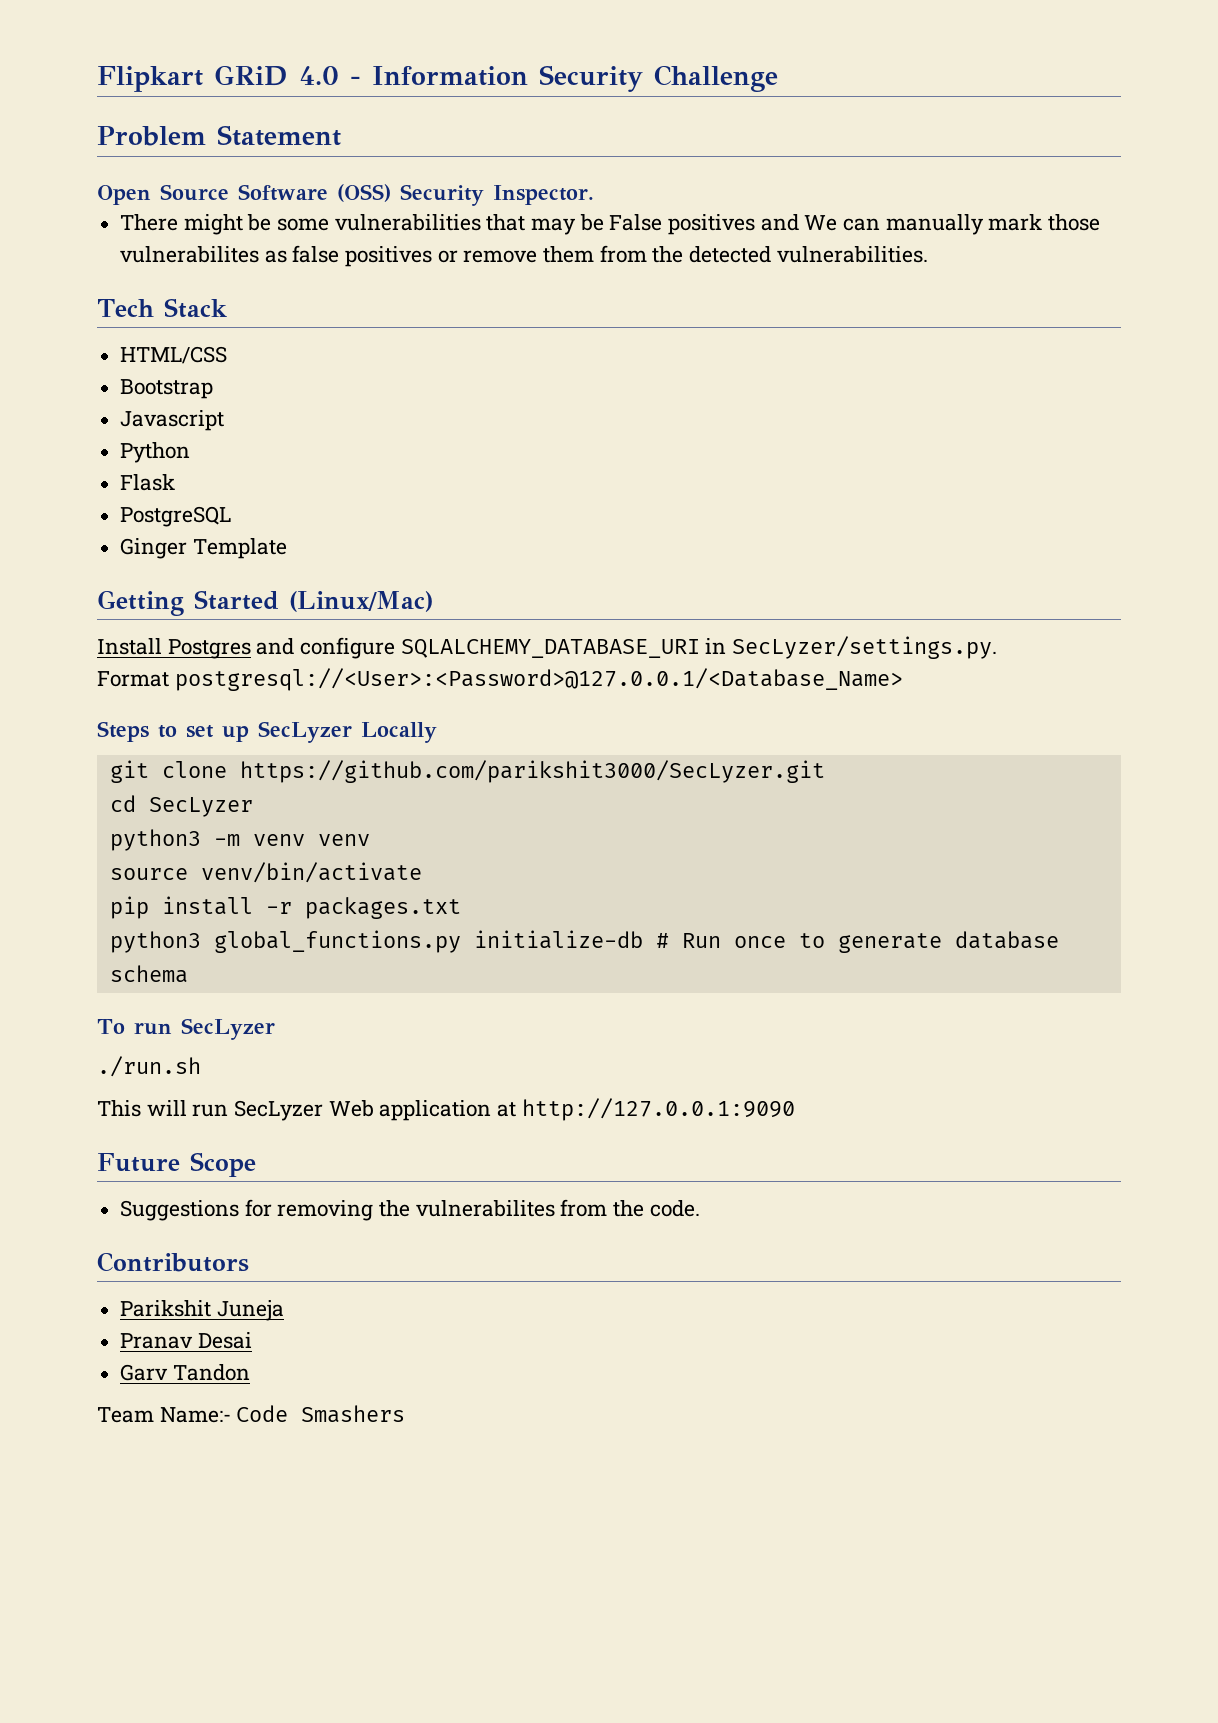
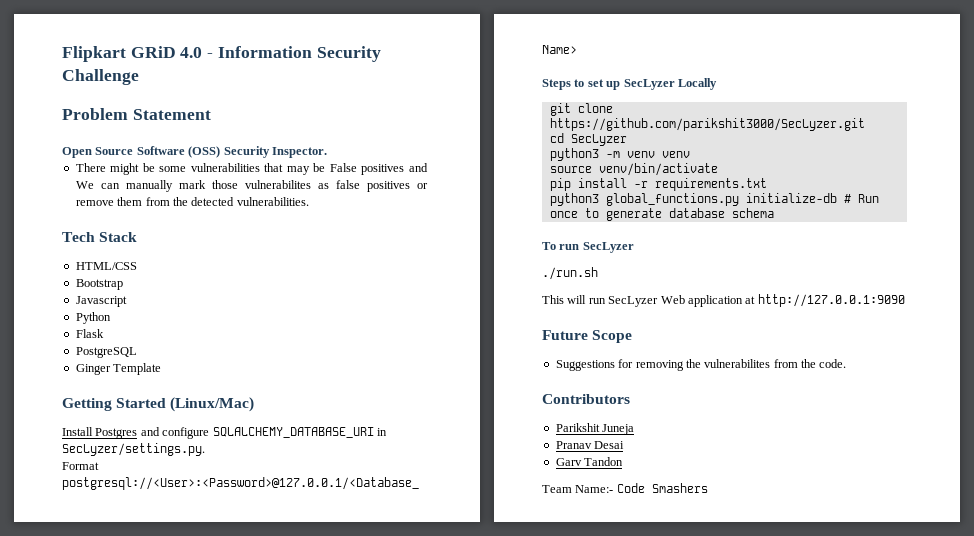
- pip install -r packages.txt
+ pip install -r requirements.txt

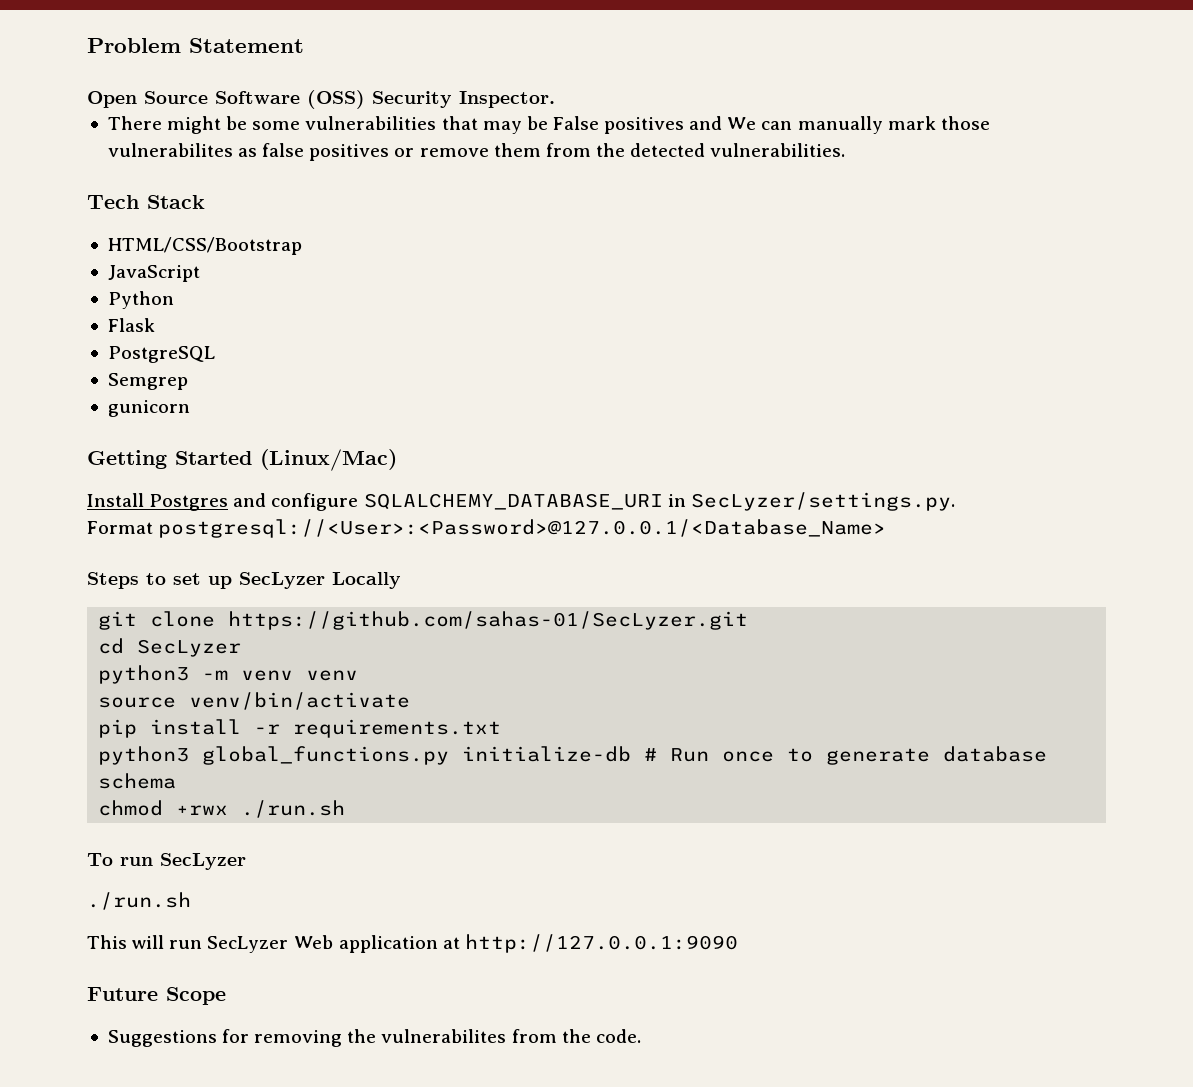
- Flipkart GRiD 4.0 - Information Security Challenge
- HTML/CSS
- Bootstrap
- Javascript
+ HTML/CSS/Bootstrap
+ JavaScript
- Ginger Template
+ Semgrep
+ gunicorn
- git clone https://github.com/parikshit3000/SecLyzer.git
+ git clone https://github.com/sahas-01/SecLyzer.git
+ chmod +rwx ./run.sh
- Contributors
- Parikshit Juneja
- Pranav Desai
- Garv Tandon
- Team Name:- Code Smashers

